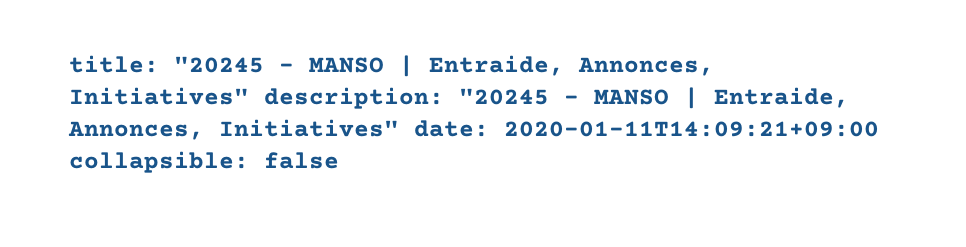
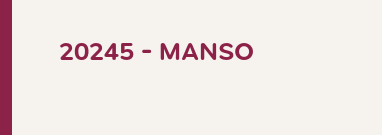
- title: "20245 - MANSO | Entraide, Annonces, Initiatives" description: "20245 - MANSO | Entraide, Annonces, Initiatives" date: 2020-01-11T14:09:21+09:00 collapsible: false
+ 20245 - MANSO

